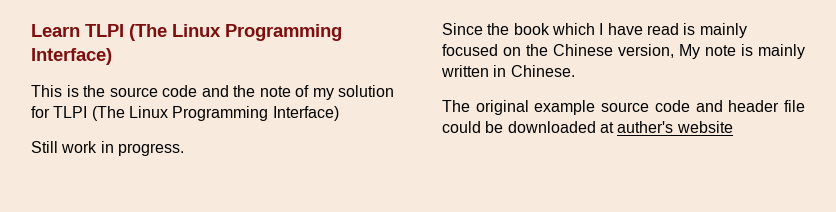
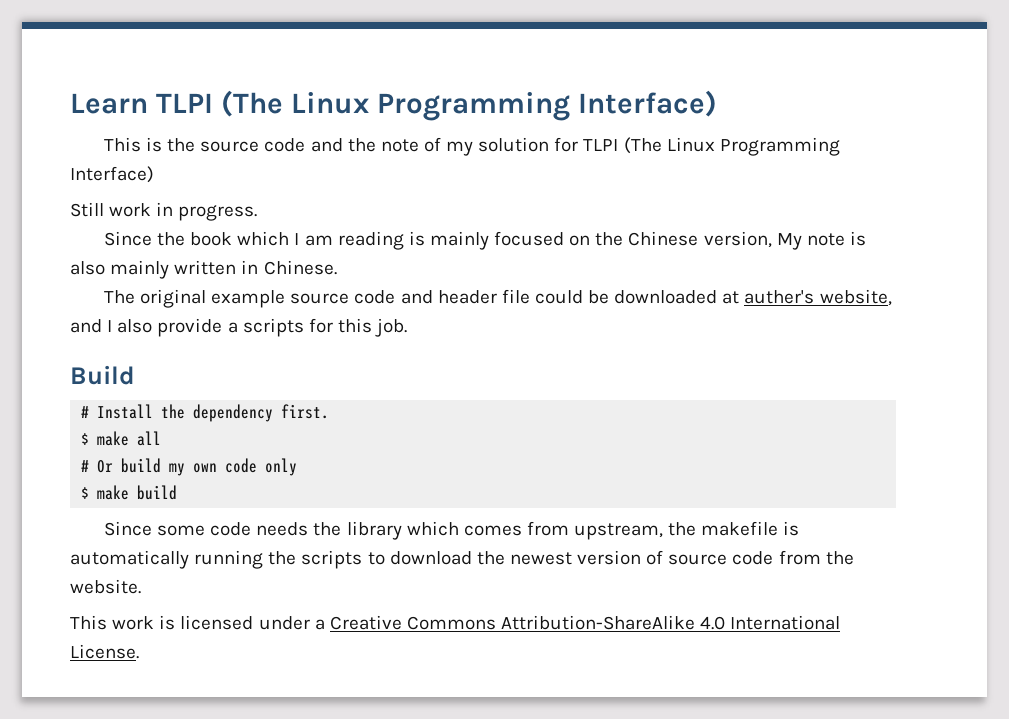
- Since the book which I have read is mainly focused on the Chinese version, My note is mainly written in Chinese.
+ Since the book which I am reading is mainly focused on the Chinese version, My note is also mainly written in Chinese.
- The original example source code and header file could be downloaded at auther's website
+ The original example source code and header file could be downloaded at auther's website, and I also provide a scripts for this job.
+ Build
+ # Install the dependency first.
+ $ make all
+ # Or build my own code only
+ $ make build
+ Since some code needs the library which comes from upstream, the makefile is automatically running the scripts to download the newest version of source code from the website.
+ This work is licensed under a Creative Commons Attribution-ShareAlike 4.0 International License.

